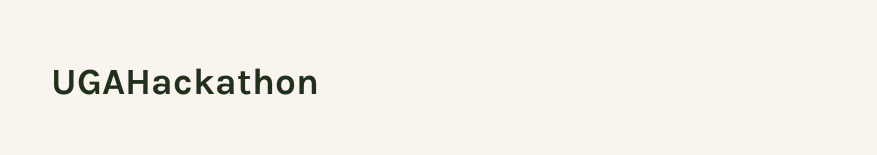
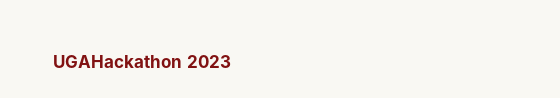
- UGAHackathon
+ UGAHackathon 2023

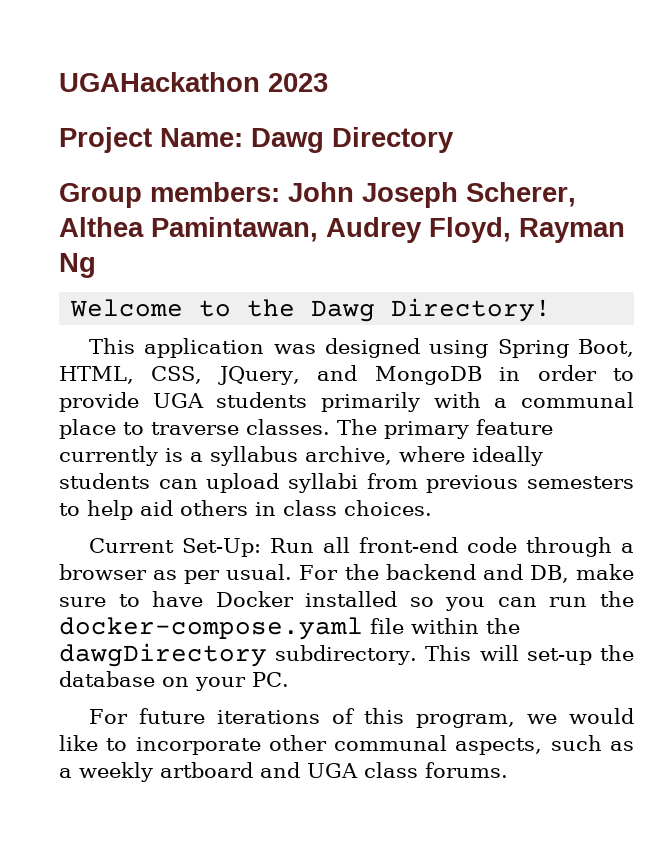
+ Project Name: Dawg Directory
+ Group members: John Joseph Scherer, Althea Pamintawan, Audrey Floyd, Rayman Ng
+ Welcome to the Dawg Directory!
+ This application was designed using Spring Boot, HTML, CSS, JQuery, and MongoDB in order to provide UGA students primarily with a communal place to traverse classes. The primary feature currently is a syllabus archive, where ideally students can upload syllabi from previous semesters to help aid others in class choices.
+ Current Set-Up: Run all front-end code through a browser as per usual. For the backend and DB, make sure to have Docker installed so you can run the docker-compose.yaml file within the dawgDirectory subdirectory. This will set-up the database on your PC.
+ For future iterations of this program, we would like to incorporate other communal aspects, such as a weekly artboard and UGA class forums.

